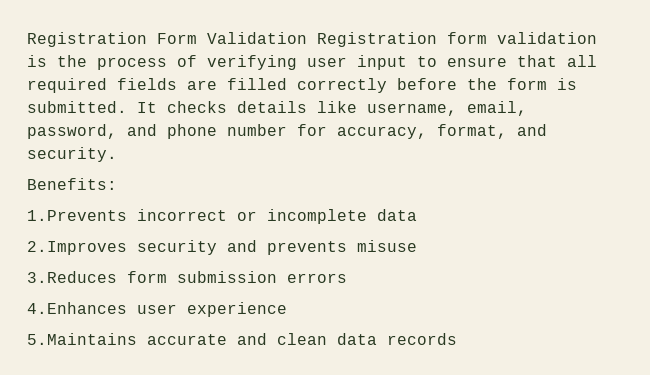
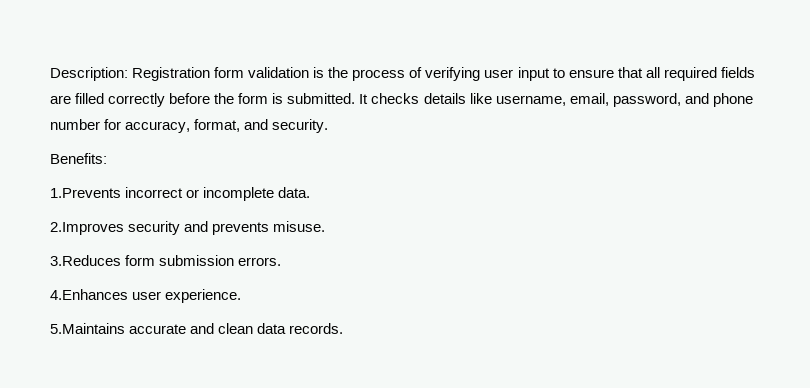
- Registration Form Validation Registration form validation is the process of verifying user input to ensure that all required fields are filled correctly before the form is submitted.
+ Description: Registration form validation is the process of verifying user input to ensure that all required fields are filled correctly before the form is submitted.
- 1.Prevents incorrect or incomplete data
+ 1.Prevents incorrect or incomplete data.
- 2.Improves security and prevents misuse
+ 2.Improves security and prevents misuse.
- 3.Reduces form submission errors
+ 3.Reduces form submission errors.
- 4.Enhances user experience
+ 4.Enhances user experience.
- 5.Maintains accurate and clean data records
+ 5.Maintains accurate and clean data records.

